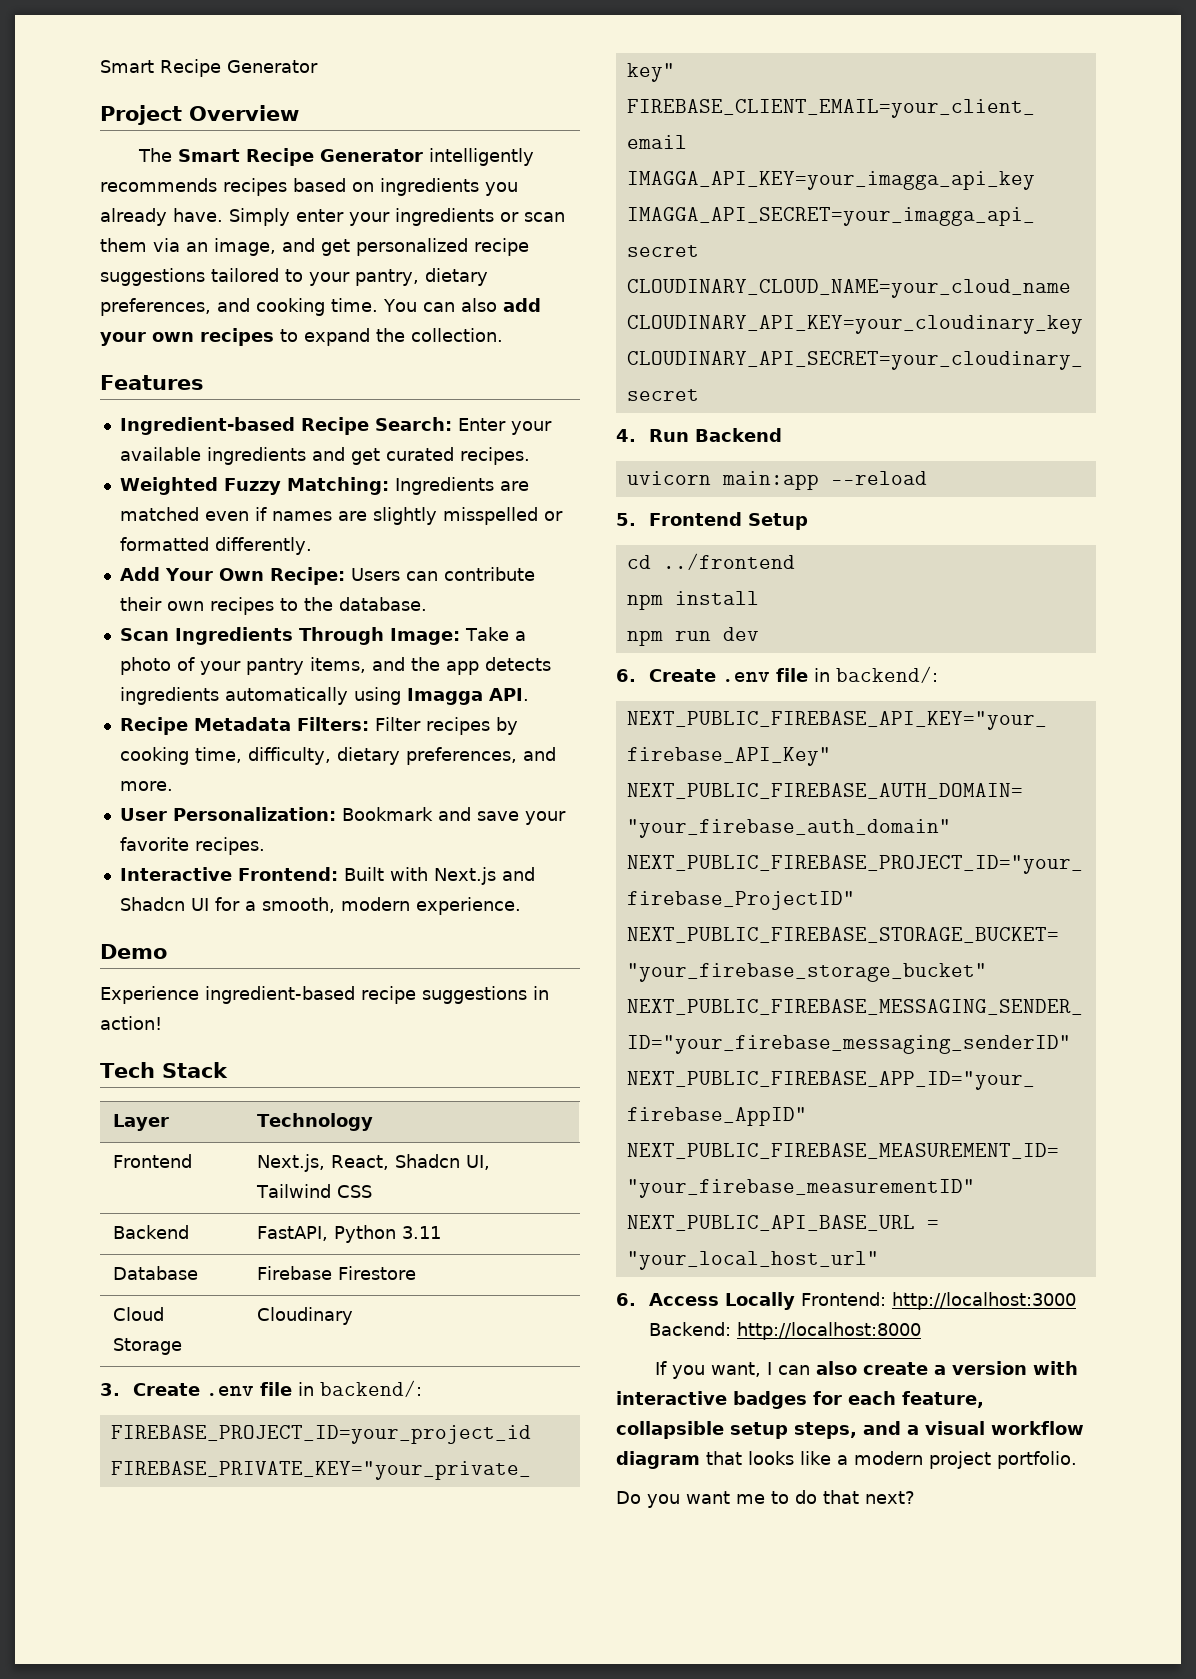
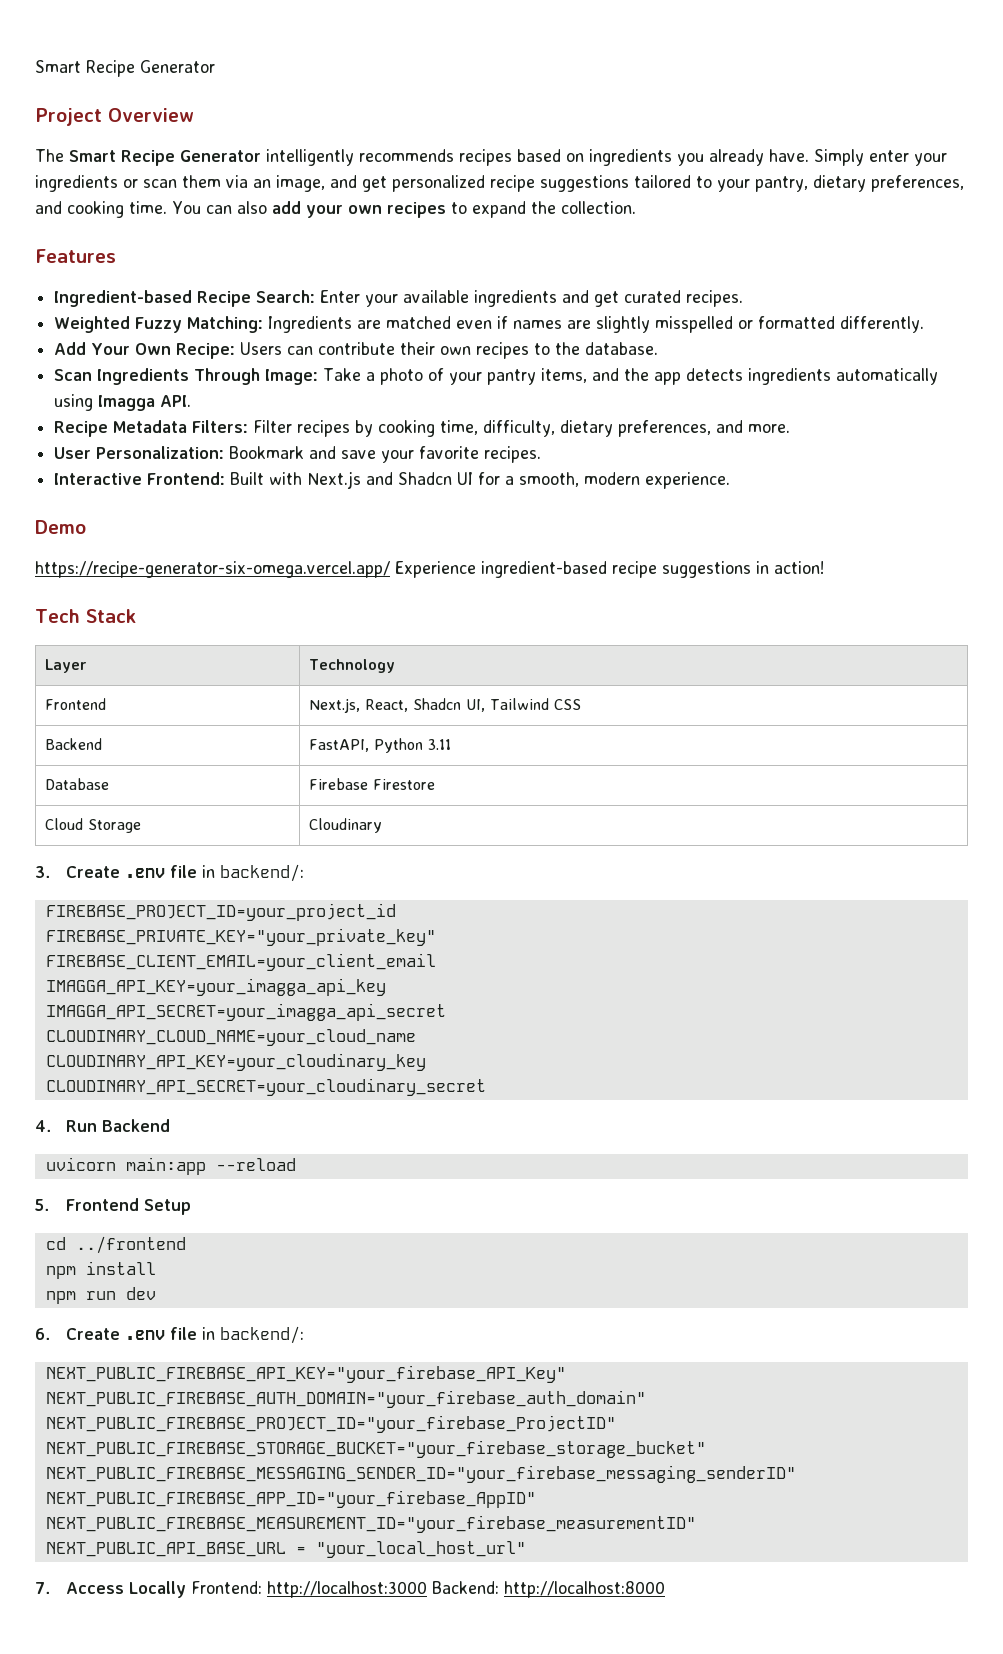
- Experience ingredient-based recipe suggestions in action!
+ https://recipe-generator-six-omega.vercel.app/ Experience ingredient-based recipe suggestions in action!
- 6. Access Locally Frontend: http://localhost:3000 Backend: http://localhost:8000
+ 7. Access Locally Frontend: http://localhost:3000 Backend: http://localhost:8000
- If you want, I can also create a version with interactive badges for each feature, collapsible setup steps, and a visual workflow diagram that looks like a modern project portfolio.
- Do you want me to do that next?

